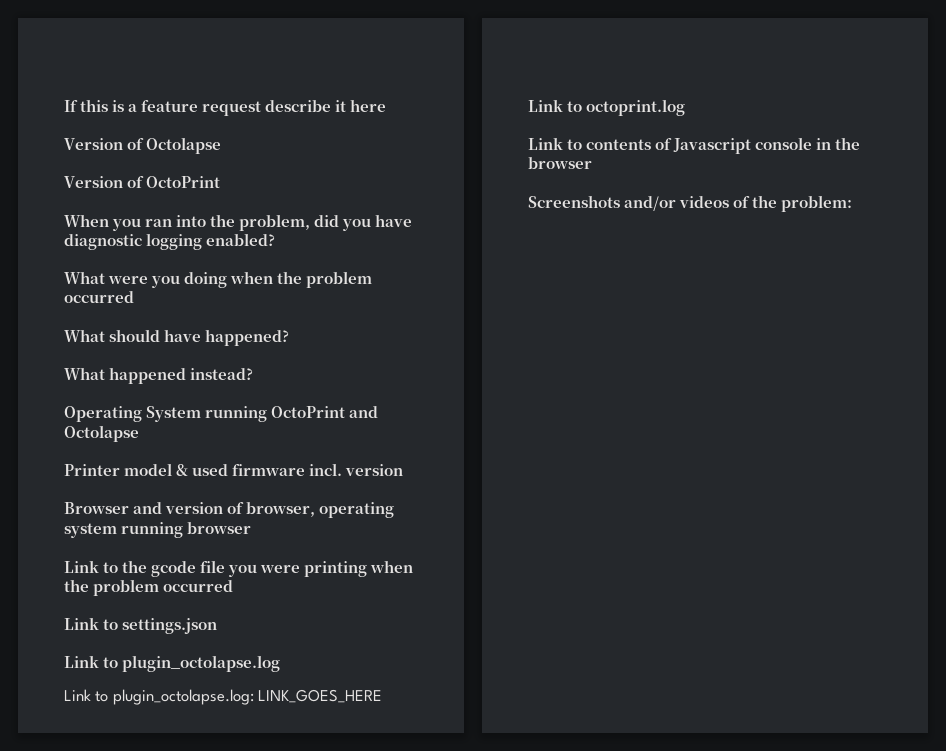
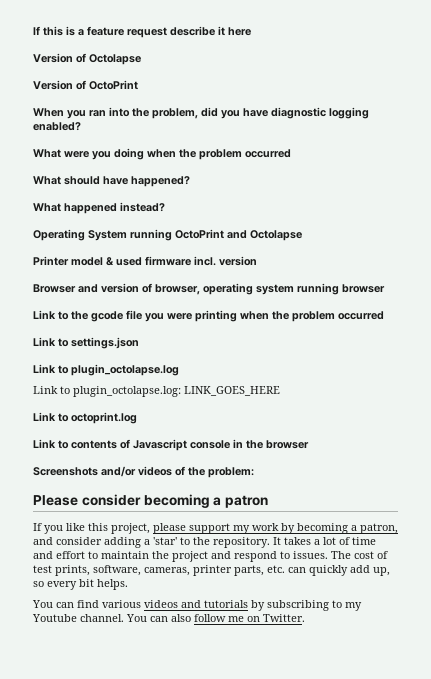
+ Please consider becoming a patron
+ If you like this project, please support my work by becoming a patron, and consider adding a 'star' to the repository. It takes a lot of time and effort to maintain the project and respond to issues. The cost of test prints, software, cameras, printer parts, etc. can quickly add up, so every bit helps.
+ You can find various videos and tutorials by subscribing to my Youtube channel. You can also follow me on Twitter.

